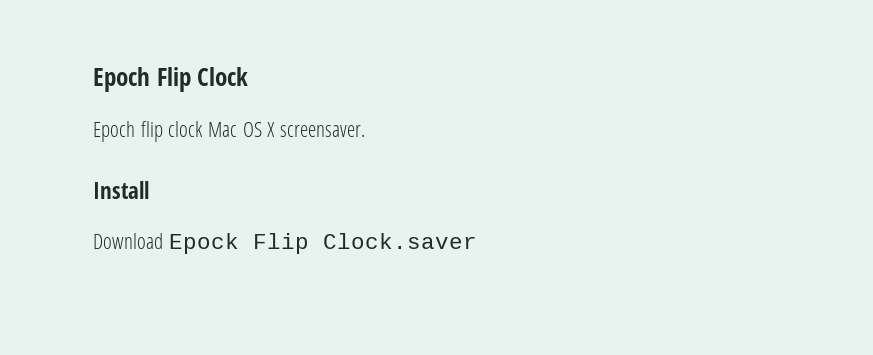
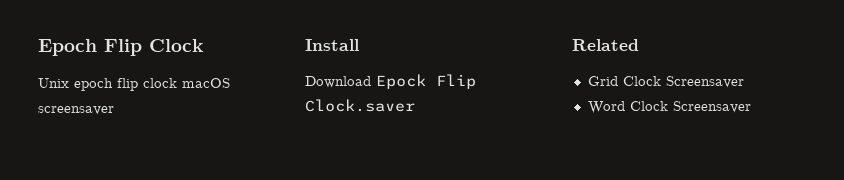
- Epoch flip clock Mac OS X screensaver.
+ Unix epoch flip clock macOS screensaver
+ Related
+ Grid Clock Screensaver
+ Word Clock Screensaver

